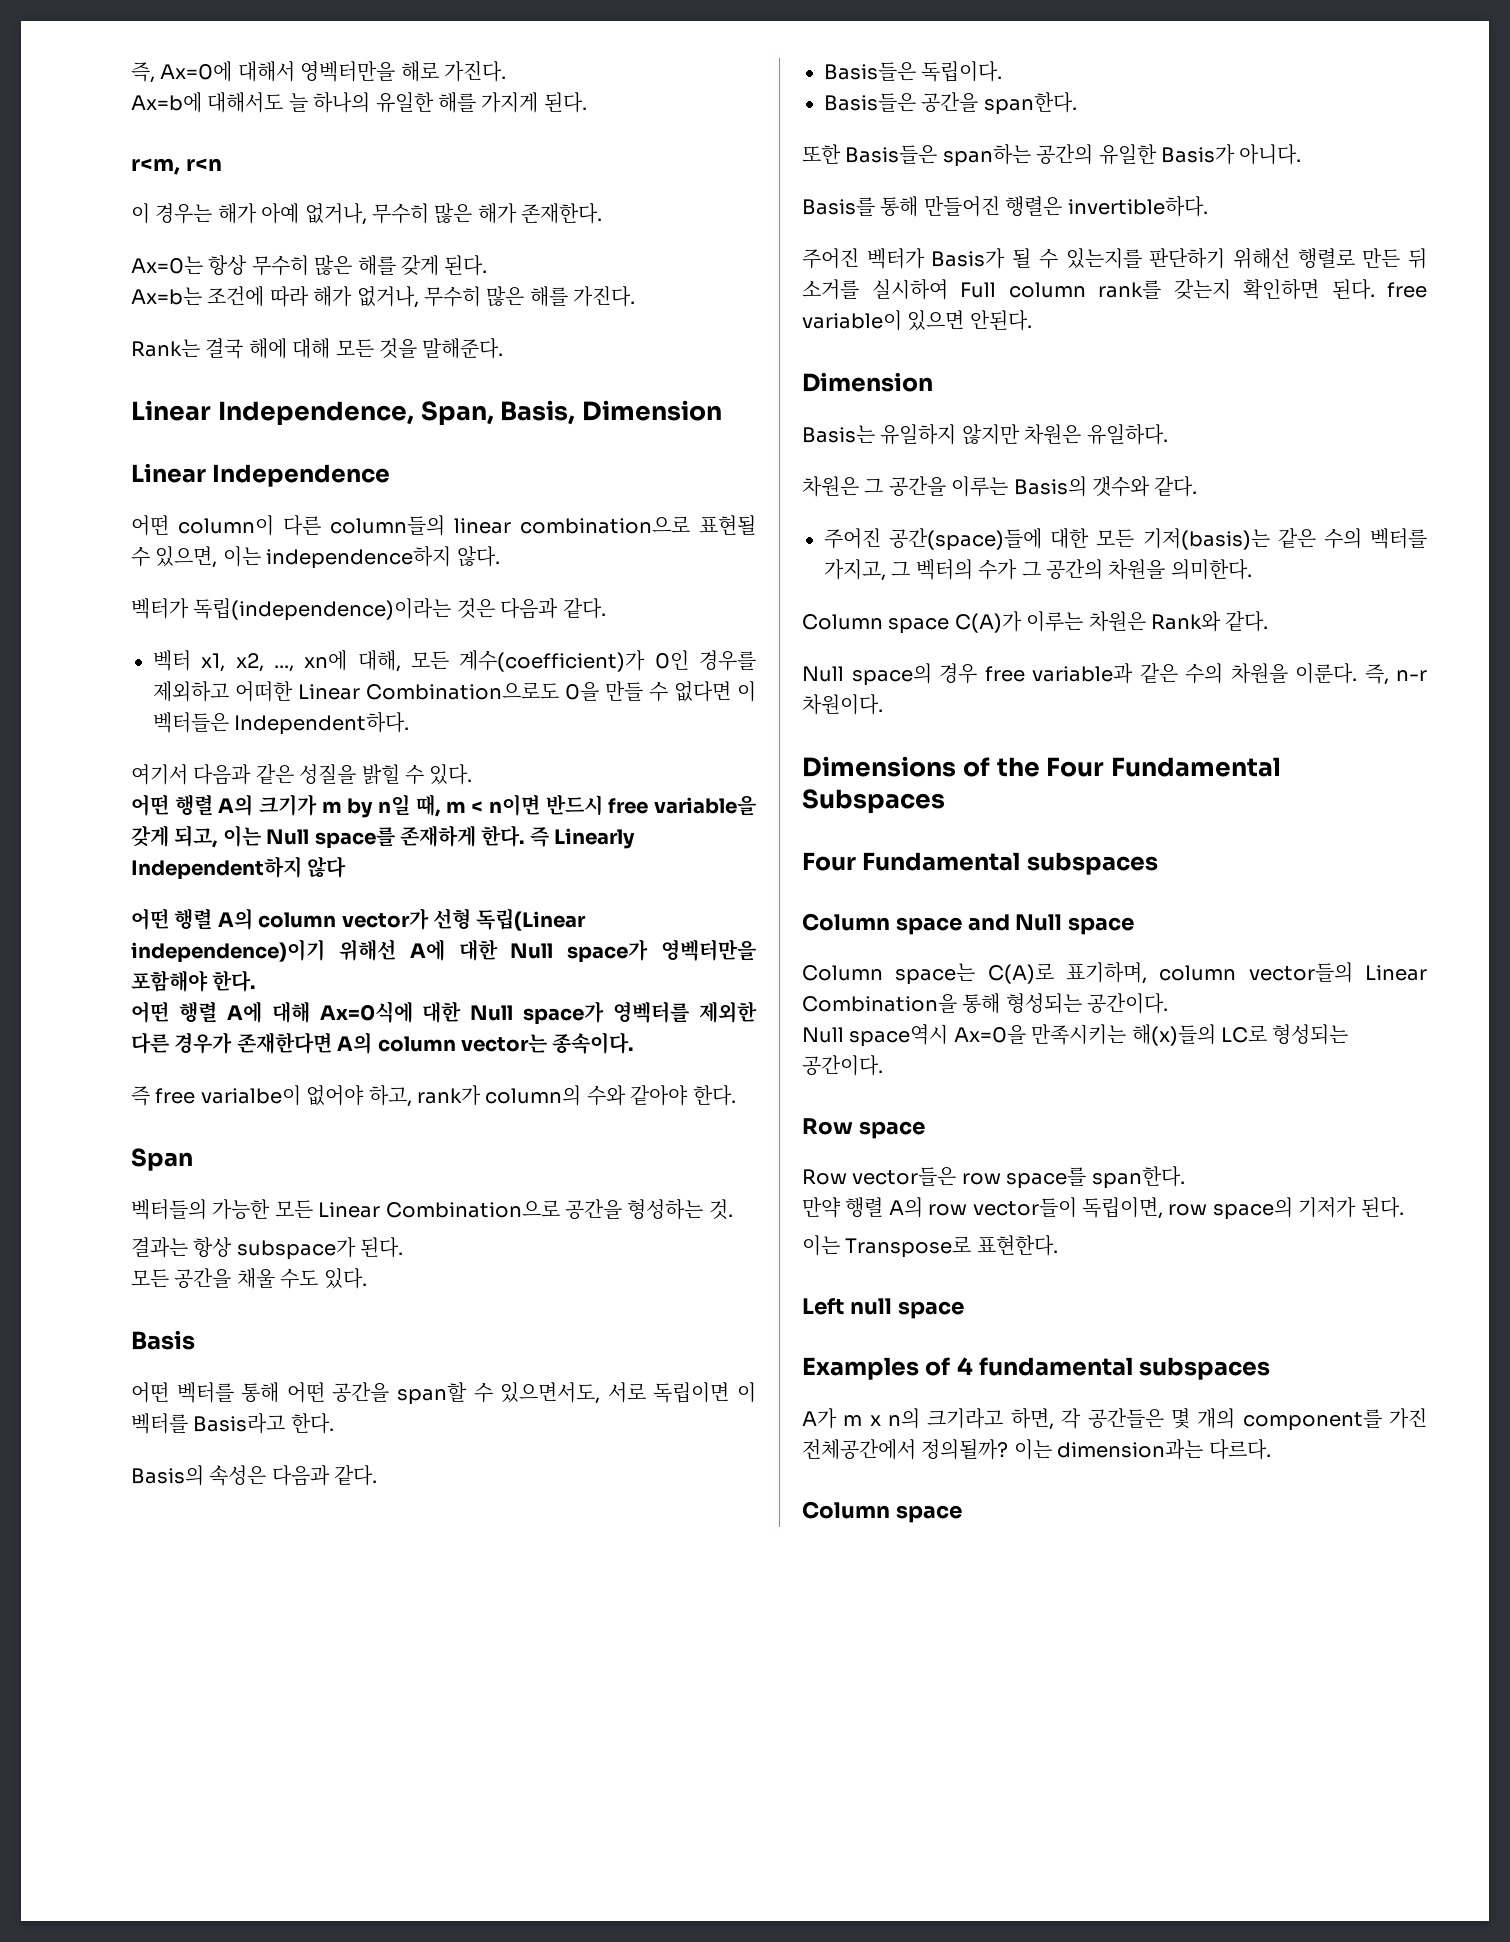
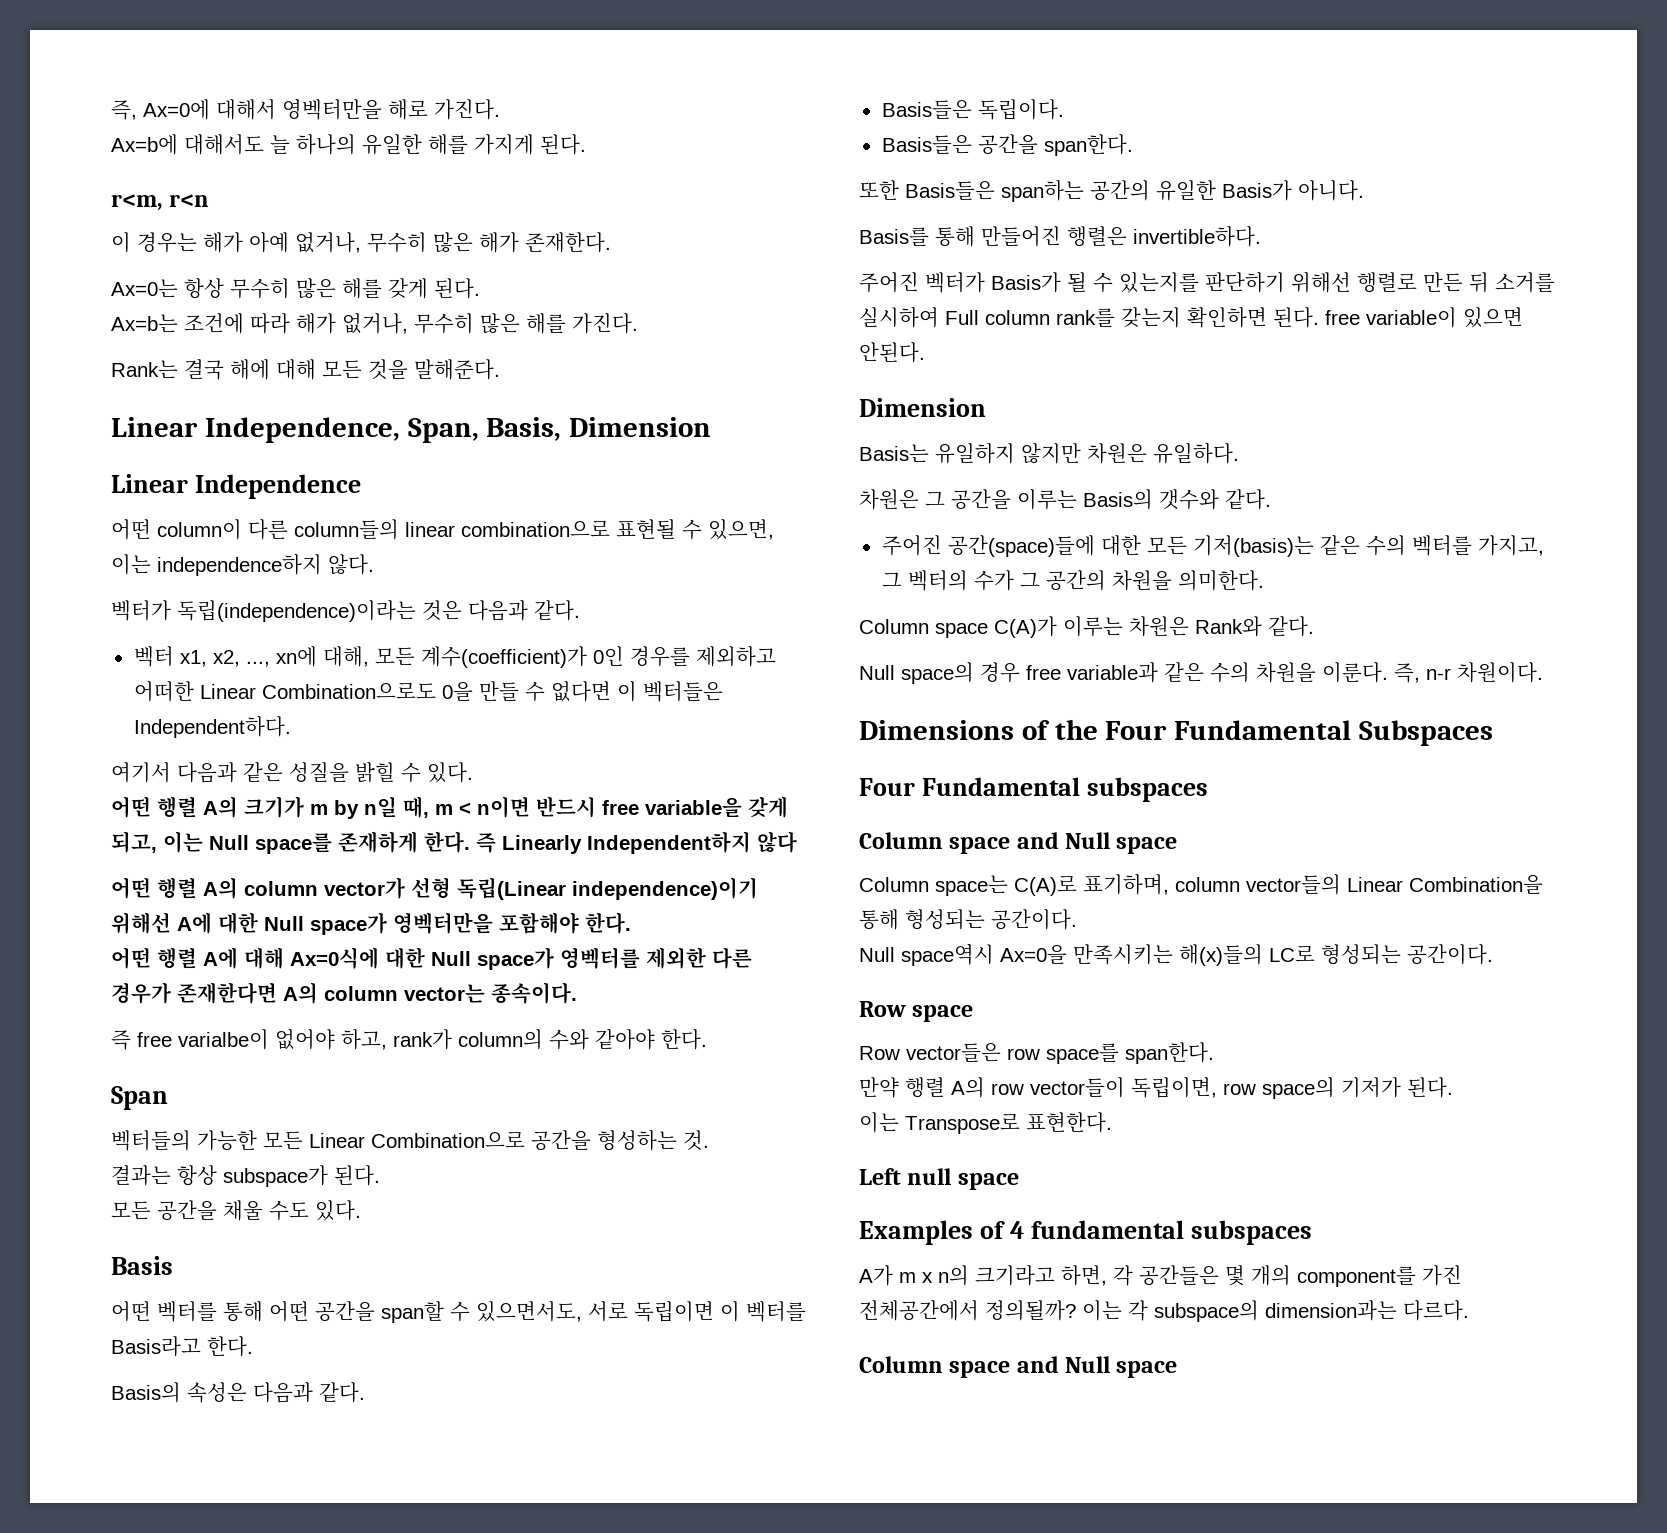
- 이는 dimension과는 다르다.
- Column space
+ 이는 각 subspace의 dimension과는 다르다.
+ Column space and Null space

